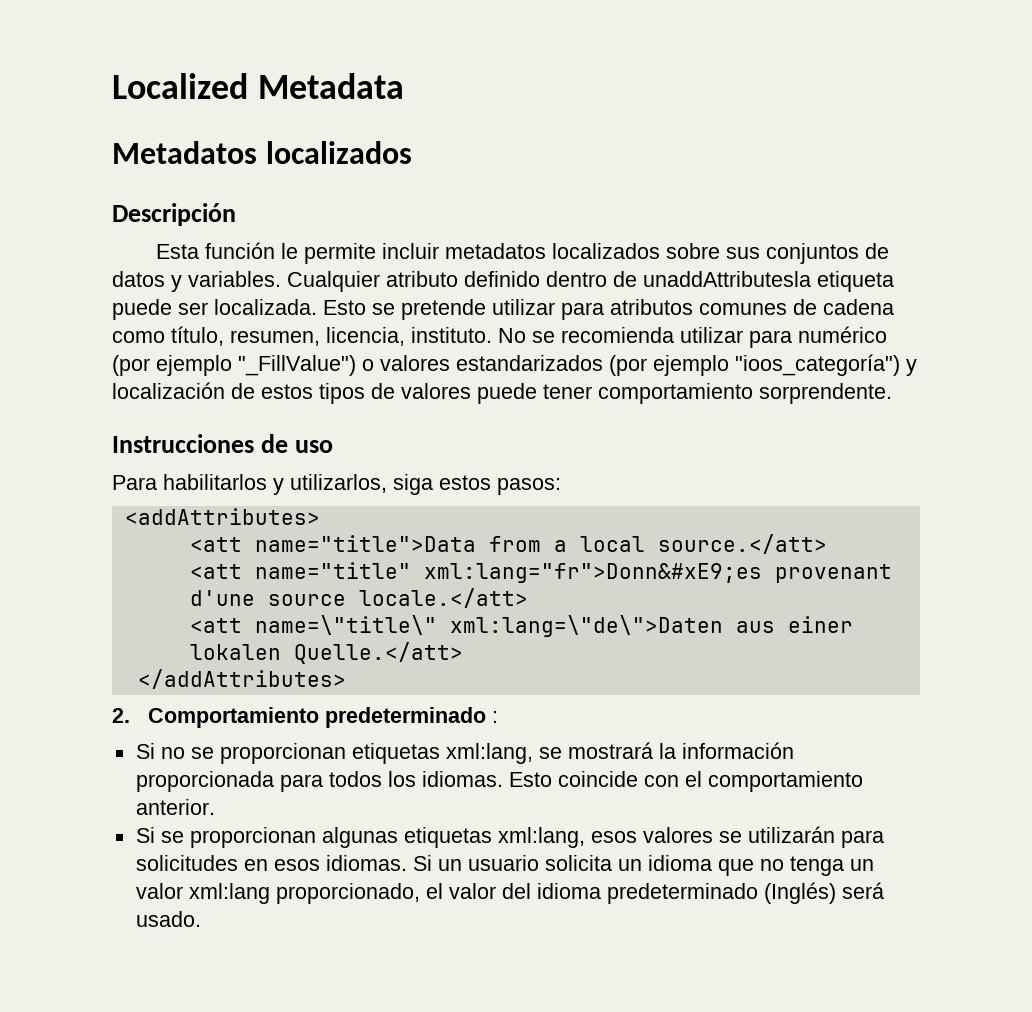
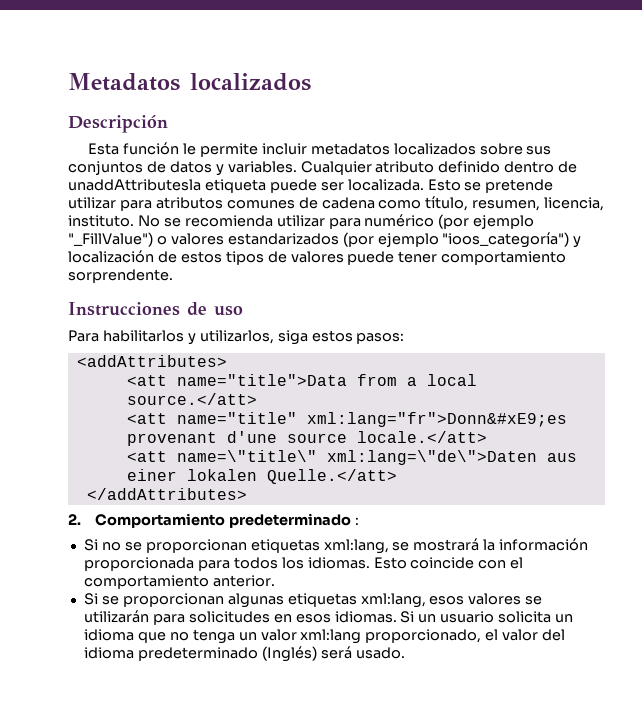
- Localized Metadata

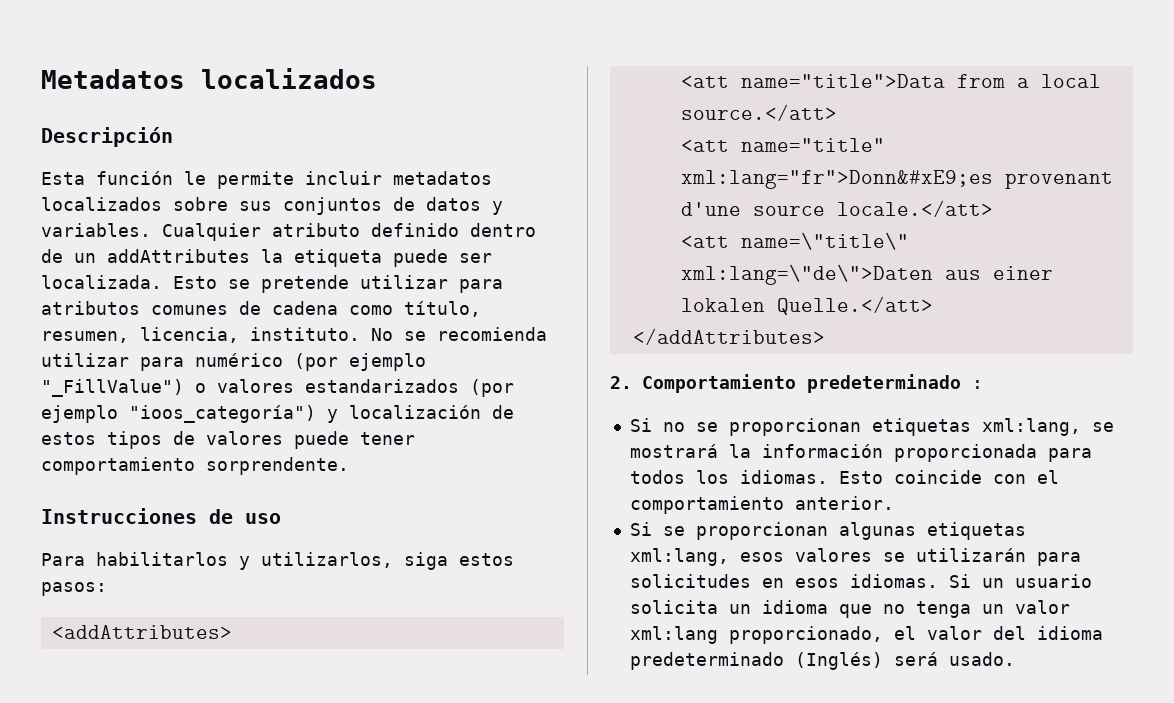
- Cualquier atributo definido dentro de unaddAttributesla etiqueta puede ser localizada.
+ Cualquier atributo definido dentro de un addAttributes la etiqueta puede ser localizada.

